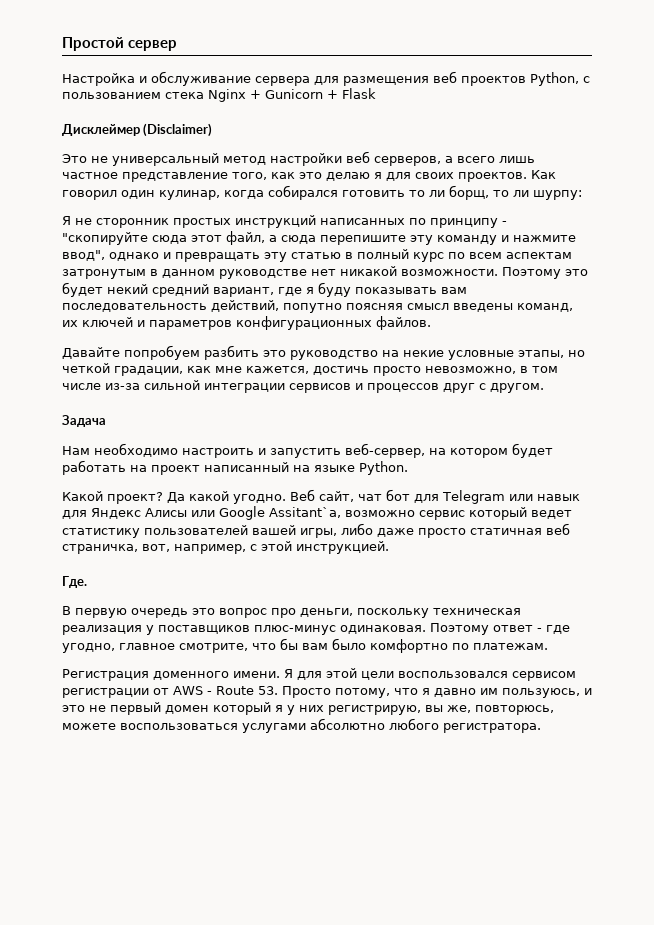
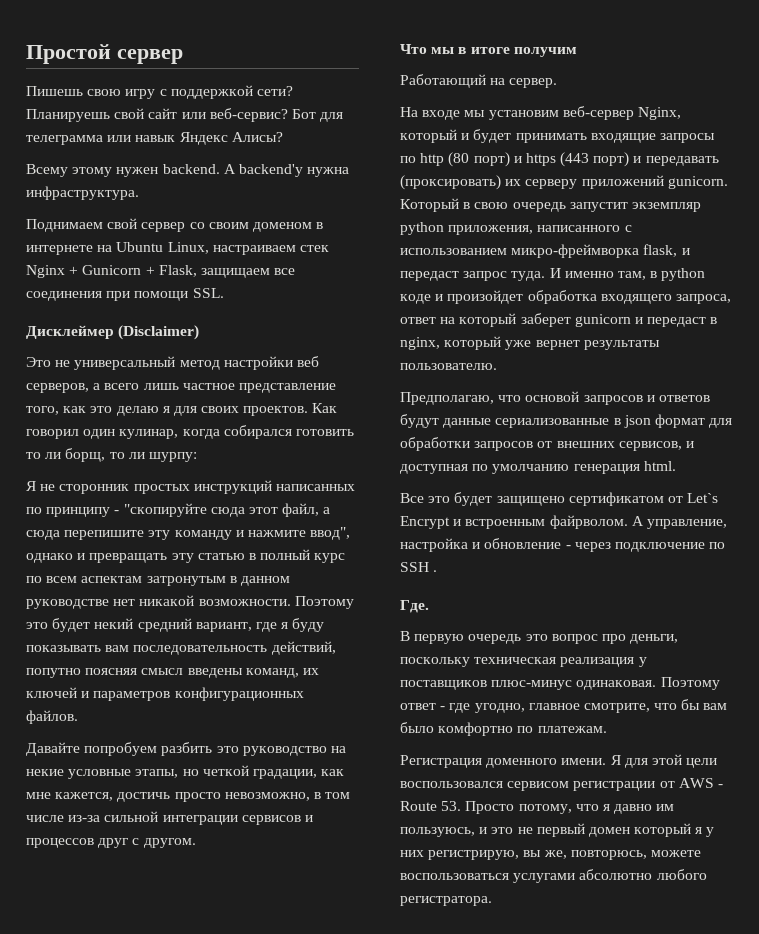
- Настройка и обслуживание сервера для размещения веб проектов Python, с пользованием стека Nginx + Gunicorn + Flask
+ Пишешь свою игру с поддержкой сети? Планируешь свой сайт или веб-сервис? Бот для телеграмма или навык Яндекс Алисы?
+ Всему этому нужен backend. А backend'у нужна инфраструктура.
+ Поднимаем свой сервер со своим доменом в интернете на Ubuntu Linux, настраиваем стек Nginx + Gunicorn + Flask, защищаем все соединения при помощи SSL.
- Задача
- Нам необходимо настроить и запустить веб-сервер, на котором будет работать на проект написанный на языке Python.
- Какой проект? Да какой угодно. Веб сайт, чат бот для Telegram или навык для Яндекс Алисы или Google Assitant`а, возможно сервис который ведет статистику пользователей вашей игры, либо даже просто статичная веб страничка, вот, например, с этой инструкцией.
+ Что мы в итоге получим
+ Работающий на сервер.
+ На входе мы установим веб-сервер Nginx, который и будет принимать входящие запросы по http (80 порт) и https (443 порт) и передавать (проксировать) их серверу приложений gunicorn. Который в свою очередь запустит экземпляр python приложения, написанного с использованием микро-фреймворка flask, и передаст запрос туда. И именно там, в python коде и произойдет обработка входящего запроса, ответ на который заберет gunicorn и передаст в nginx, который уже вернет результаты пользователю.
+ Предполагаю, что основой запросов и ответов будут данные сериализованные в json формат для обработки запросов от внешних сервисов, и доступная по умолчанию генерация html.
+ Все это будет защищено сертификатом от Let`s Encrypt и встроенным файрволом. А управление, настройка и обновление - через подключение по SSH .

